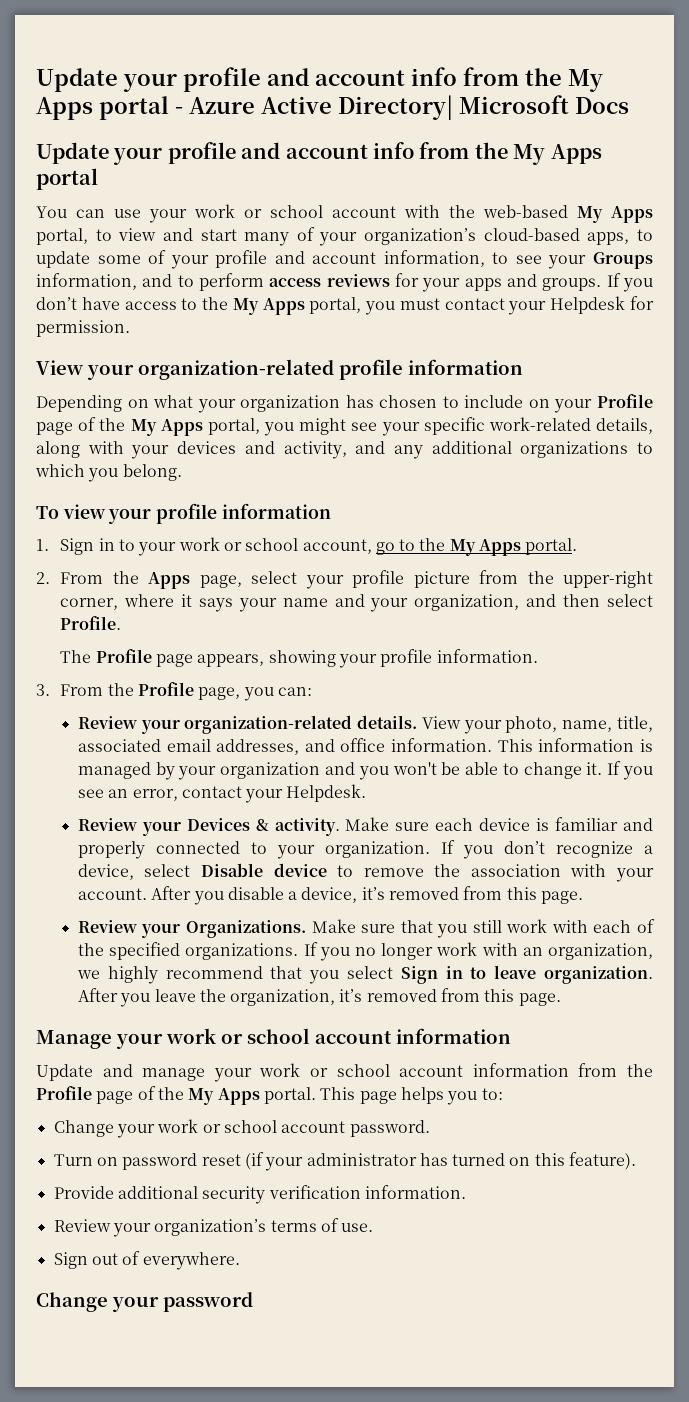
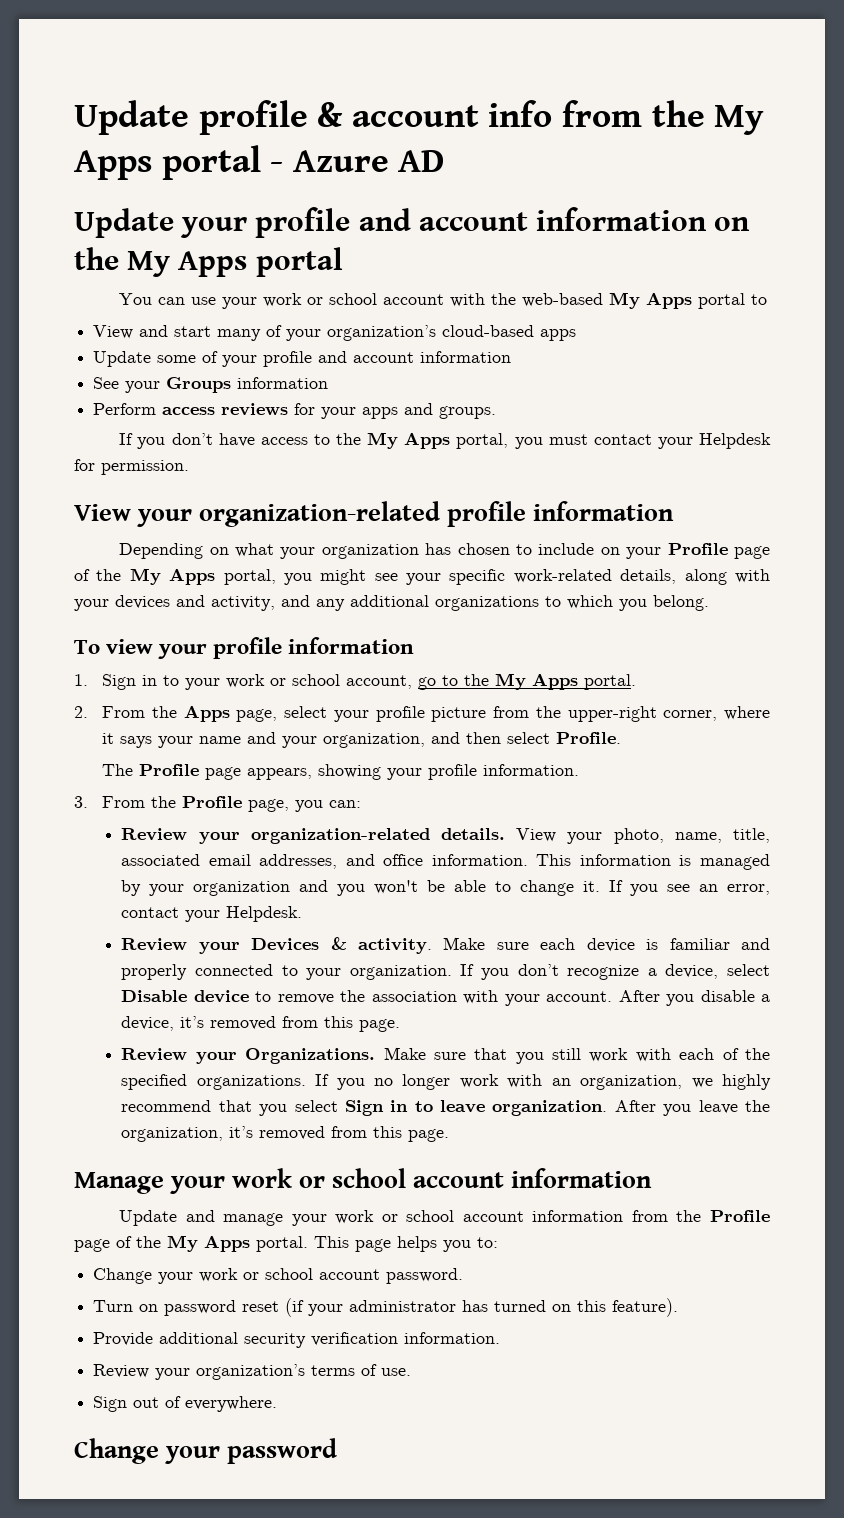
- Update your profile and account info from the My Apps portal - Azure Active Directory| Microsoft Docs
- Update your profile and account info from the My Apps portal
+ Update profile & account info from the My Apps portal - Azure AD
+ Update your profile and account information on the My Apps portal
- You can use your work or school account with the web-based My Apps portal, to view and start many of your organization’s cloud-based apps, to update some of your profile and account information, to see your Groups information, and to perform access reviews for your apps and groups. If you don’t have access to the My Apps portal, you must contact your Helpdesk for permission.
+ You can use your work or school account with the web-based My Apps portal to
+ View and start many of your organization’s cloud-based apps
+ Update some of your profile and account information
+ See your Groups information
+ Perform access reviews for your apps and groups.
+ If you don’t have access to the My Apps portal, you must contact your Helpdesk for permission.

